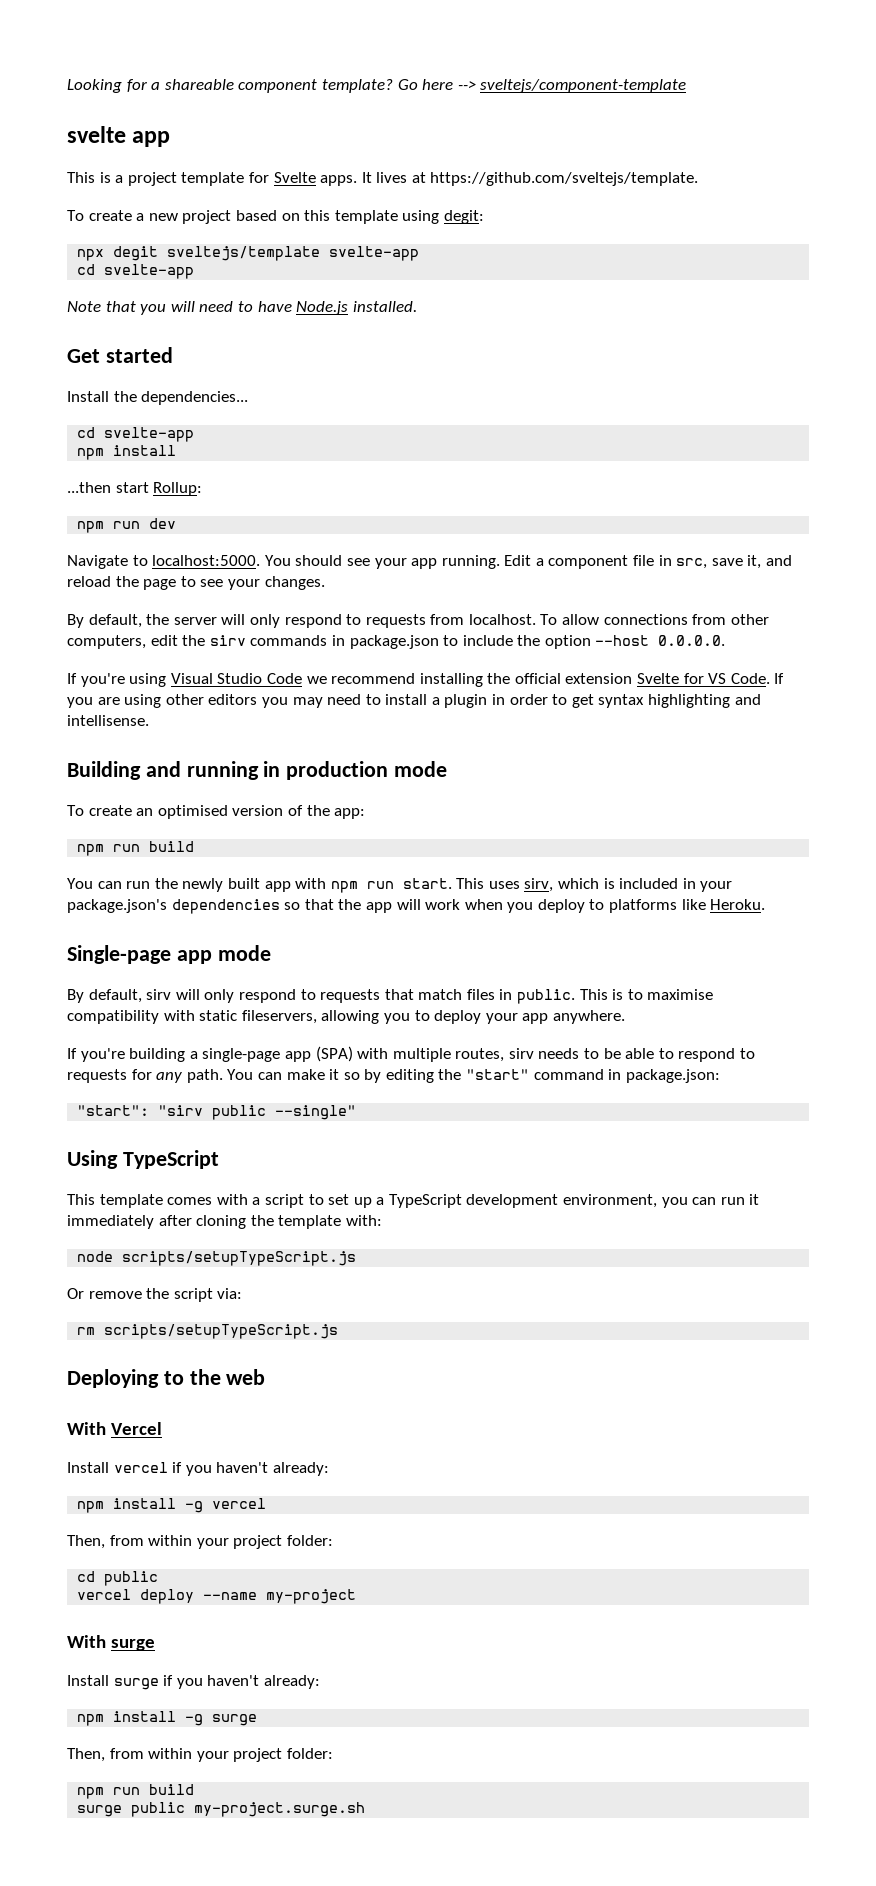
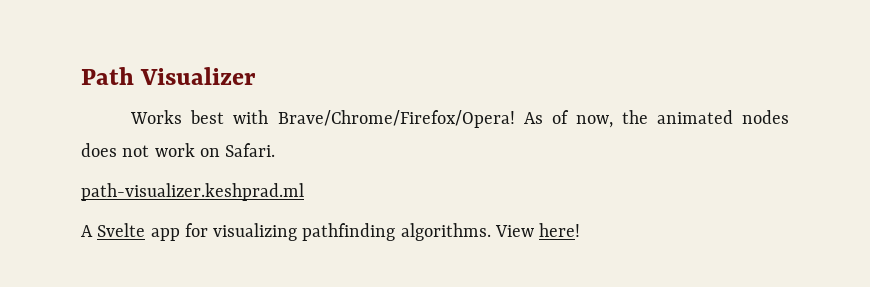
- Looking for a shareable component template? Go here --> sveltejs/component-template
- svelte app
- This is a project template for Svelte apps. It lives at https://github.com/sveltejs/template.
- To create a new project based on this template using degit:
- npx degit sveltejs/template svelte-app
- cd svelte-app
- Note that you will need to have Node.js installed.
- Get started
- Install the dependencies...
- cd svelte-app
- npm install
- ...then start Rollup:
- npm run dev
- Navigate to localhost:5000. You should see your app running. Edit a component file in src, save it, and reload the page to see your changes.
- By default, the server will only respond to requests from localhost. To allow connections from other computers, edit the sirv commands in package.json to include the option --host 0.0.0.0.
- If you're using Visual Studio Code we recommend installing the official extension Svelte for VS Code. If you are using other editors you may need to install a plugin in order to get syntax highlighting and intellisense.
- Building and running in production mode
- To create an optimised version of the app:
- npm run build
- You can run the newly built app with npm run start. This uses sirv, which is included in your package.json's dependencies so that the app will work when you deploy to platforms like Heroku.
- Single-page app mode
- By default, sirv will only respond to requests that match files in public. This is to maximise compatibility with static fileservers, allowing you to deploy your app anywhere.
- If you're building a single-page app (SPA) with multiple routes, sirv needs to be able to respond to requests for any path. You can make it so by editing the "start" command in package.json:
- "start": "sirv public --single"
- Using TypeScript
- This template comes with a script to set up a TypeScript development environment, you can run it immediately after cloning the template with:
- node scripts/setupTypeScript.js
- Or remove the script via:
- rm scripts/setupTypeScript.js
- Deploying to the web
- With Vercel
- Install vercel if you haven't already:
- npm install -g vercel
- Then, from within your project folder:
- cd public
- vercel deploy --name my-project
- With surge
- Install surge if you haven't already:
- npm install -g surge
- Then, from within your project folder:
- npm run build
- surge public my-project.surge.sh
+ Path Visualizer
+ Works best with Brave/Chrome/Firefox/Opera! As of now, the animated nodes does not work on Safari.
+ path-visualizer.keshprad.ml
+ A Svelte app for visualizing pathfinding algorithms. View here!

